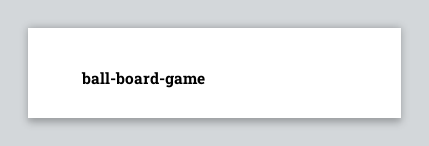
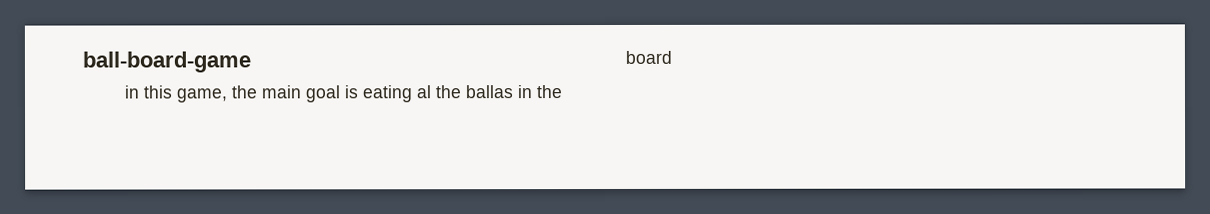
+ in this game, the main goal is eating al the ballas in the board

